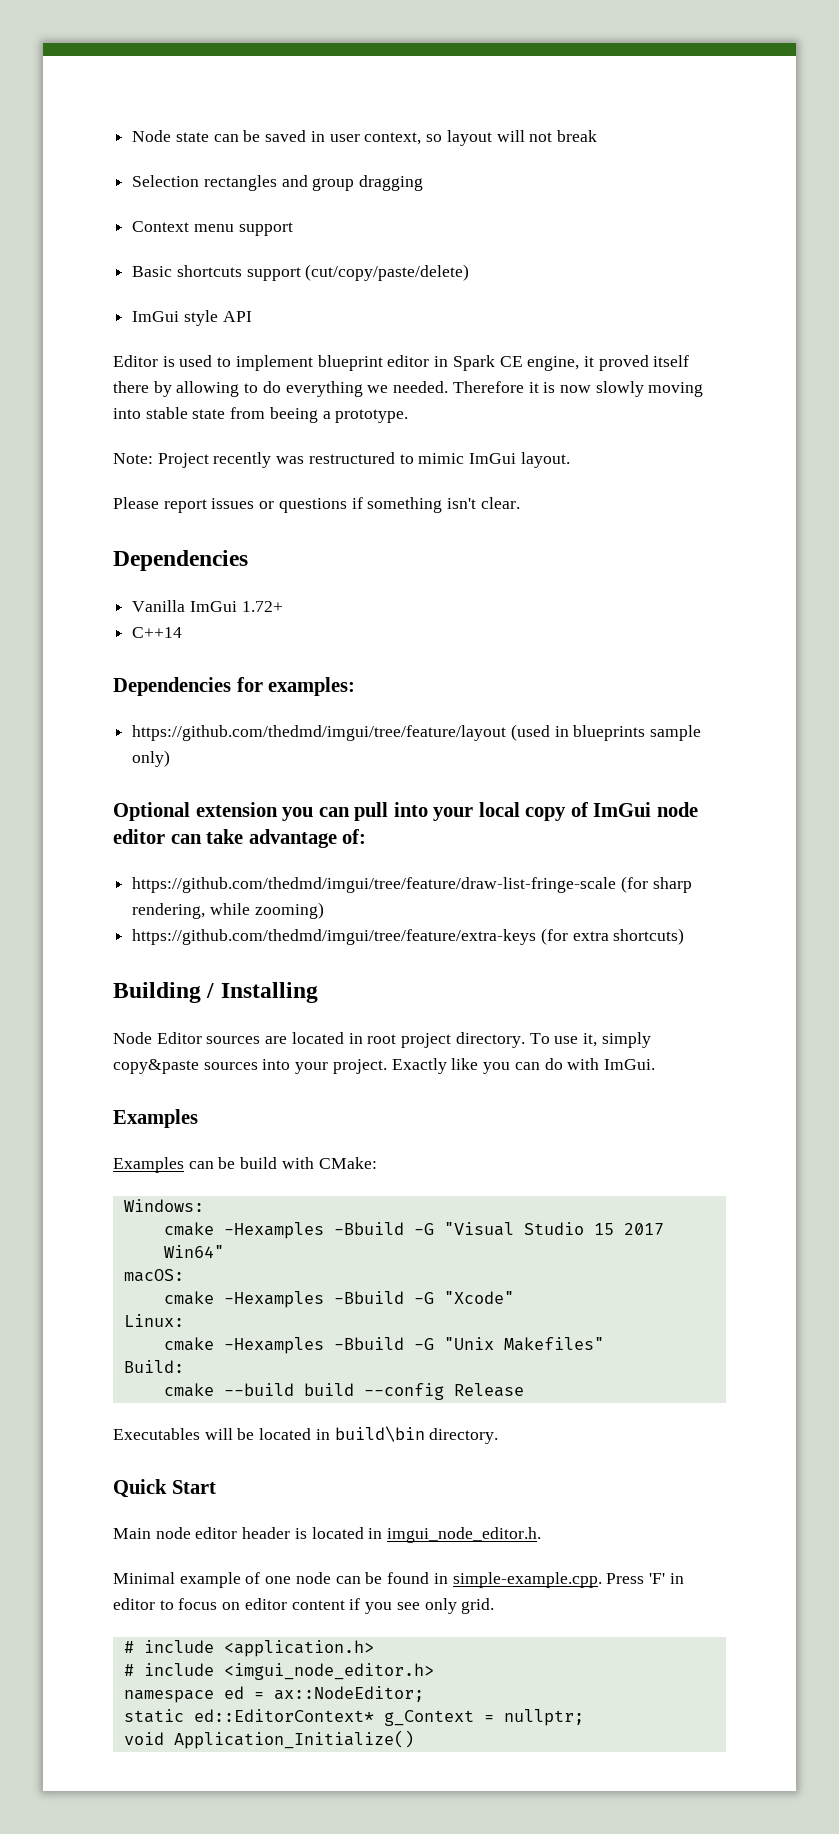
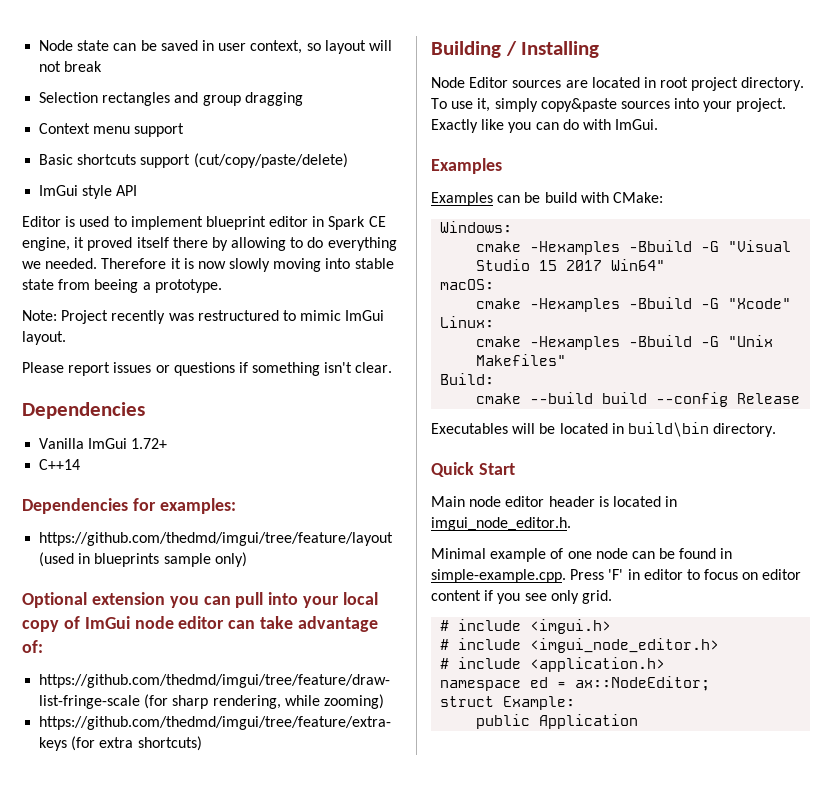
- # include <application.h>
+ # include <imgui.h>
+ # include <application.h>
- static ed::EditorContext* g_Context = nullptr;
- void Application_Initialize()
+ struct Example:
+ public Application

